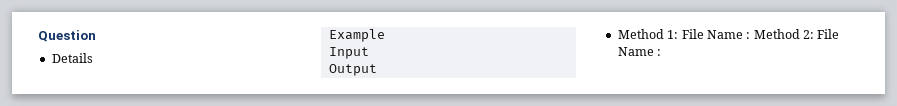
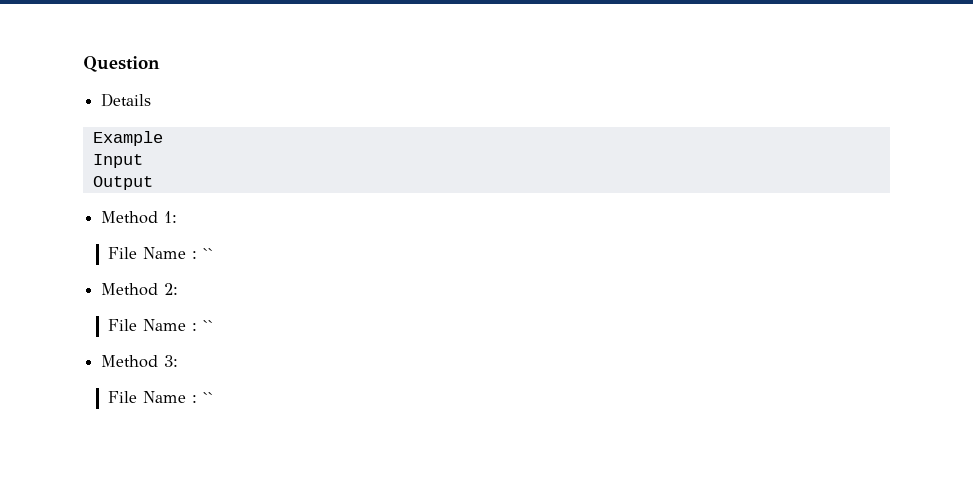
- Method 1: File Name : Method 2: File Name :
+ Method 1:
+ File Name : ``
+ Method 2:
+ File Name : ``
+ Method 3:
+ File Name : ``

